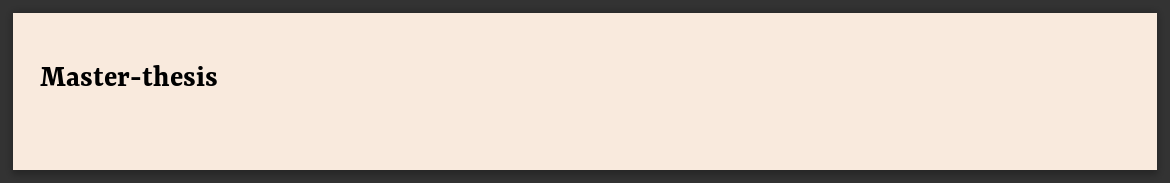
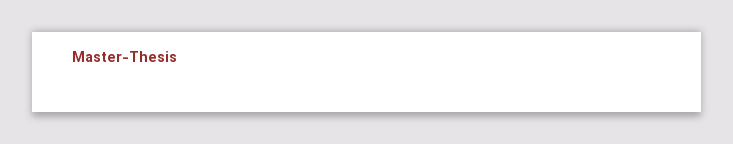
- Master-thesis
+ Master-Thesis

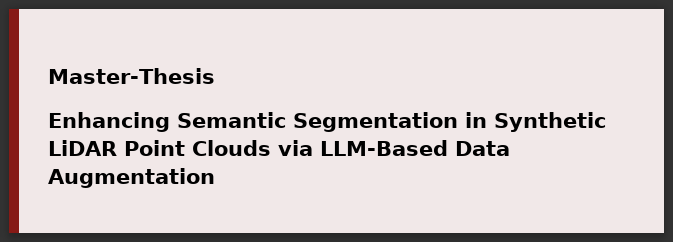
+ Enhancing Semantic Segmentation in Synthetic LiDAR Point Clouds via LLM-Based Data Augmentation

